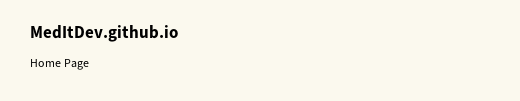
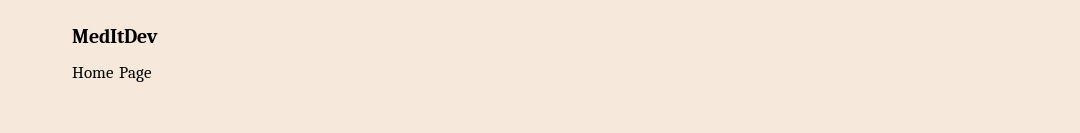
- MedItDev.github.io
+ MedItDev

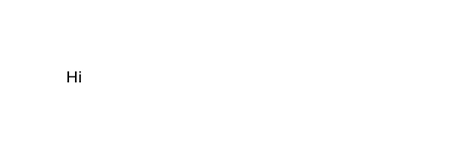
- MedItDev
- Home Page
+ Hi

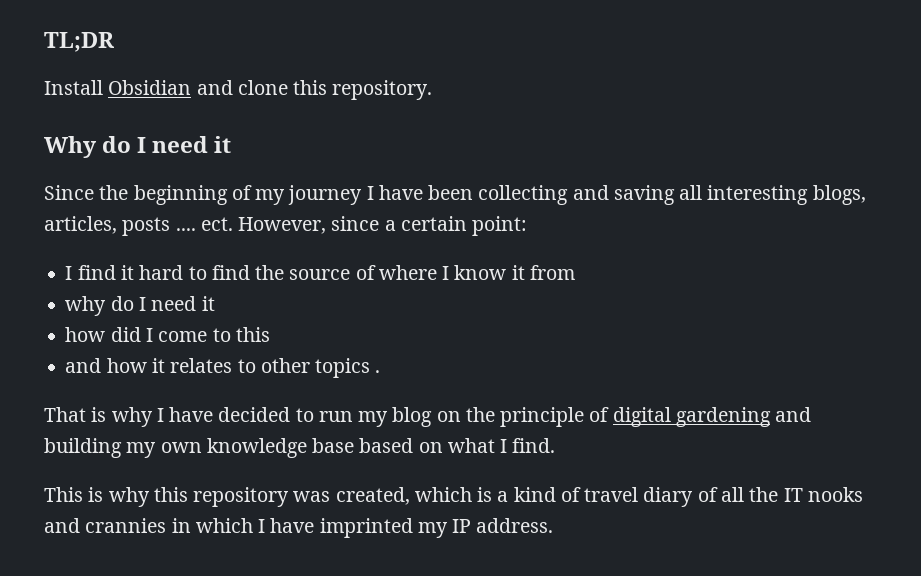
- Hi
+ TL;DR
+ Install Obsidian and clone this repository.
+ Why do I need it
+ Since the beginning of my journey I have been collecting and saving all interesting blogs, articles, posts .... ect. However, since a certain point:
+ I find it hard to find the source of where I know it from
+ why do I need it
+ how did I come to this
+ and how it relates to other topics .
+ That is why I have decided to run my blog on the principle of digital gardening and building my own knowledge base based on what I find.
+ This is why this repository was created, which is a kind of travel diary of all the IT nooks and crannies in which I have imprinted my IP address.

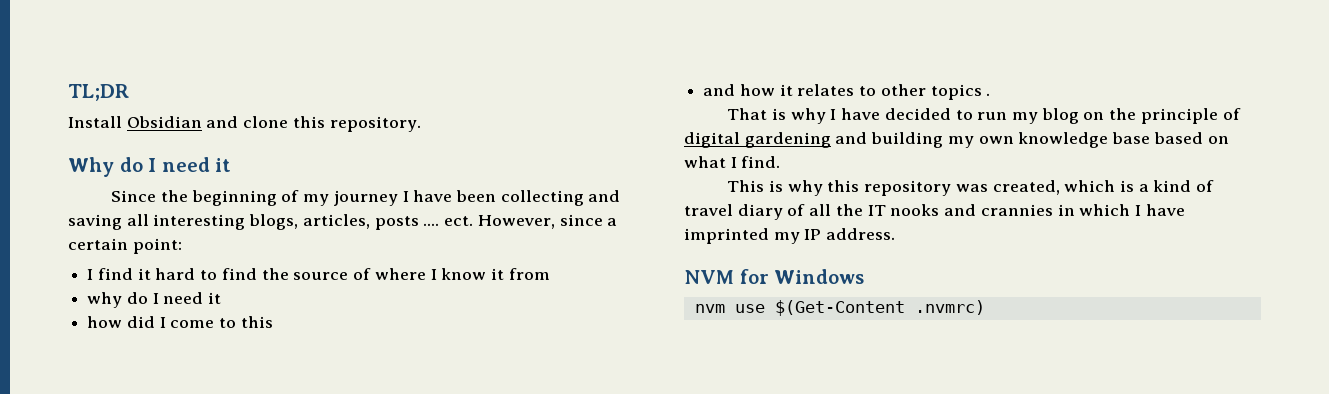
+ NVM for Windows
+ nvm use $(Get-Content .nvmrc)

